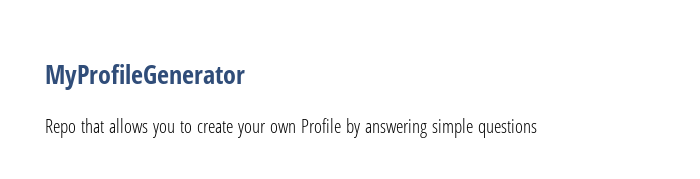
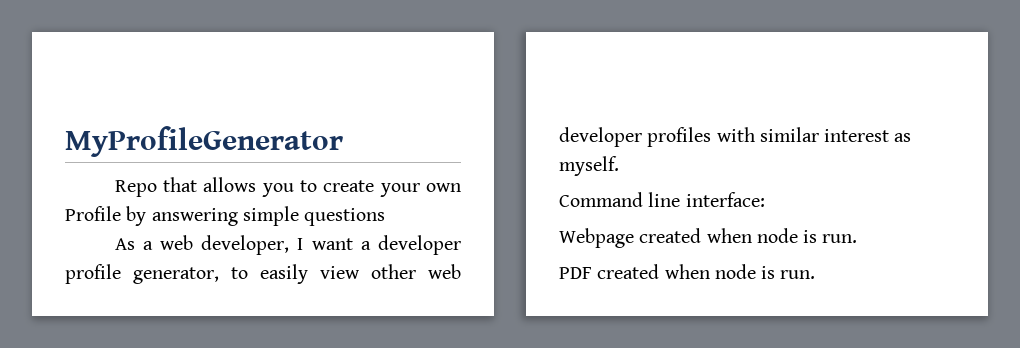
+ As a web developer, I want a developer profile generator, to easily view other web developer profiles with similar interest as myself.
+ Command line interface:
+ Webpage created when node is run.
+ PDF created when node is run.

